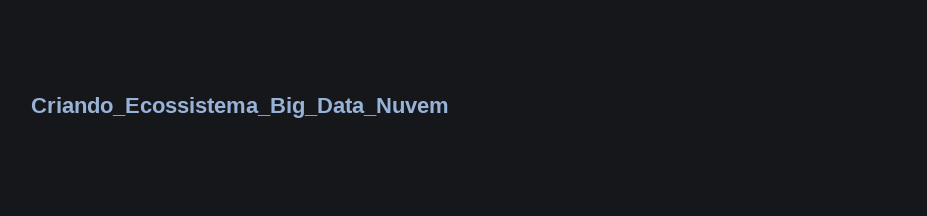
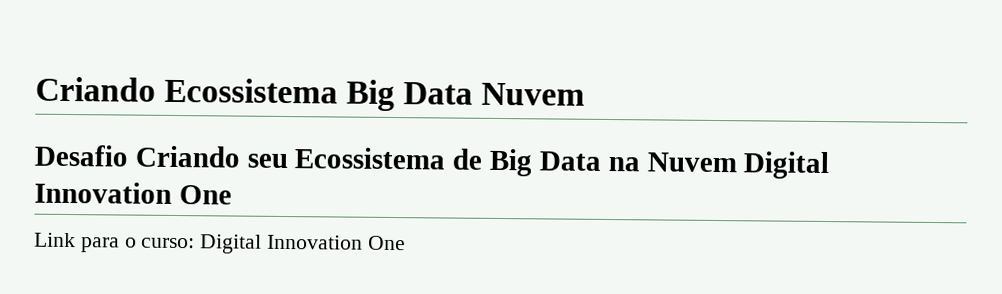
- Criando_Ecossistema_Big_Data_Nuvem
+ Criando Ecossistema Big Data Nuvem
+ Desafio Criando seu Ecossistema de Big Data na Nuvem Digital Innovation One
+ Link para o curso: Digital Innovation One

